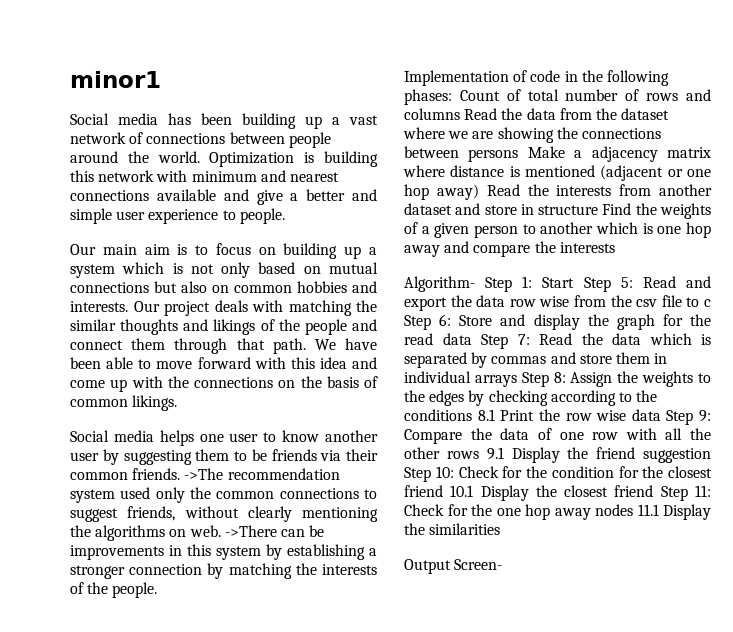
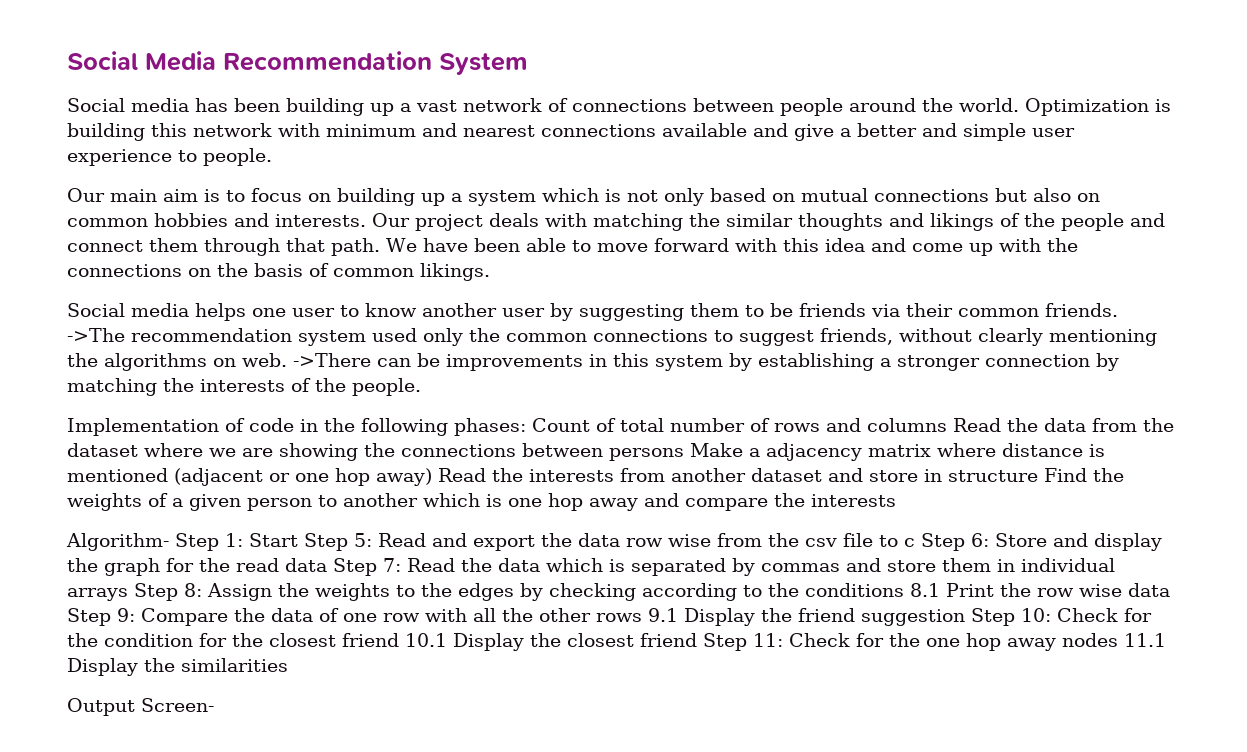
- minor1
+ Social Media Recommendation System

